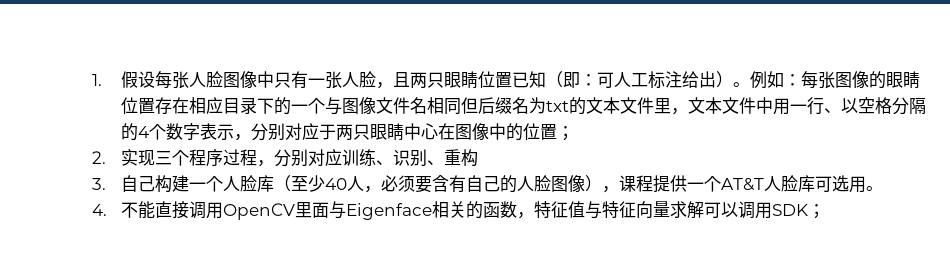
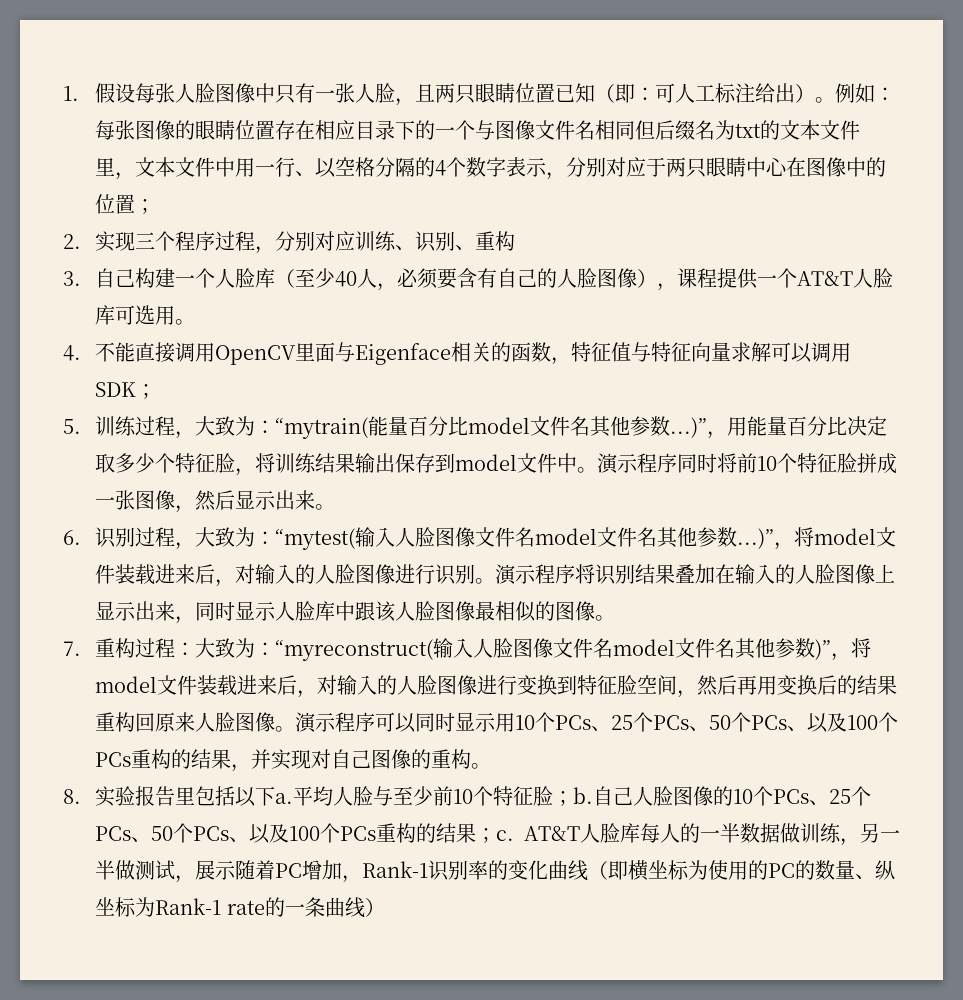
+ 5.训练过程，大致为：“mytrain(能量百分比model文件名其他参数...)”，用能量百分比决定取多少个特征脸，将训练结果输出保存到model文件中。演示程序同时将前10个特征脸拼成一张图像，然后显示出来。
+ 6.识别过程，大致为：“mytest(输入人脸图像文件名model文件名其他参数...)”，将model文件装载进来后，对输入的人脸图像进行识别。演示程序将识别结果叠加在输入的人脸图像上显示出来，同时显示人脸库中跟该人脸图像最相似的图像。
+ 7.重构过程：大致为：“myreconstruct(输入人脸图像文件名model文件名其他参数)”，将model文件装载进来后，对输入的人脸图像进行变换到特征脸空间，然后再用变换后的结果重构回原来人脸图像。演示程序可以同时显示用10个PCs、25个PCs、50个PCs、以及100个PCs重构的结果，并实现对自己图像的重构。
+ 8.实验报告里包括以下a.平均人脸与至少前10个特征脸；b.自己人脸图像的10个PCs、25个PCs、50个PCs、以及100个PCs重构的结果；c. AT&T人脸库每人的一半数据做训练，另一半做测试，展示随着PC增加，Rank-1识别率的变化曲线（即横坐标为使用的PC的数量、纵坐标为Rank-1 rate的一条曲线）

